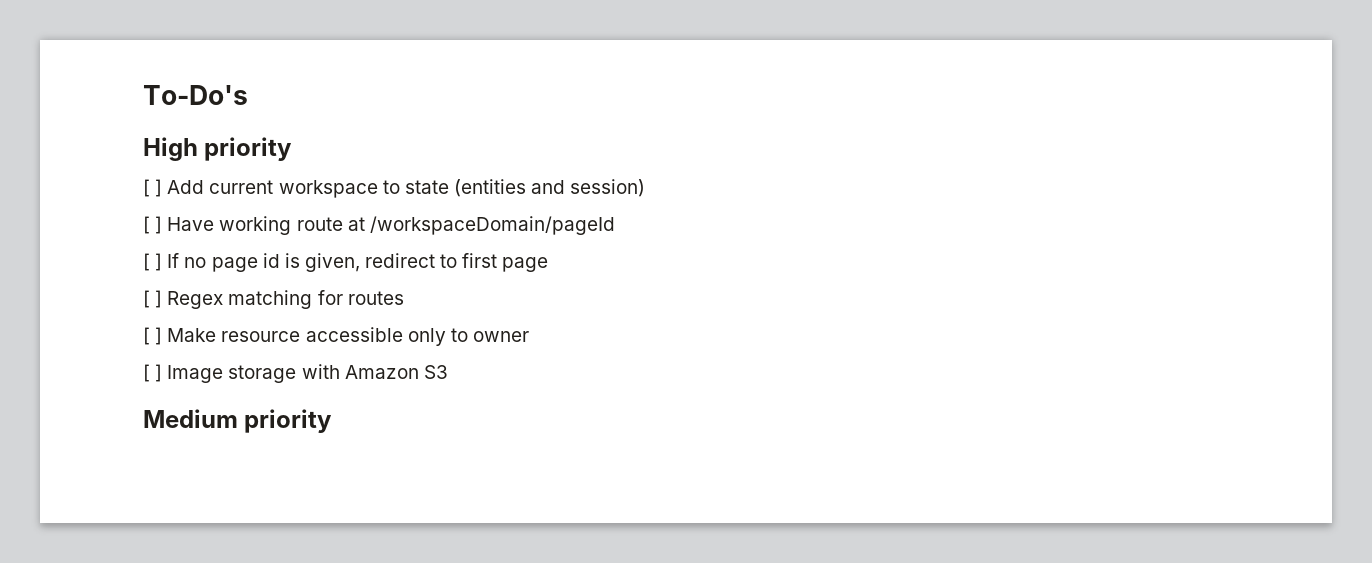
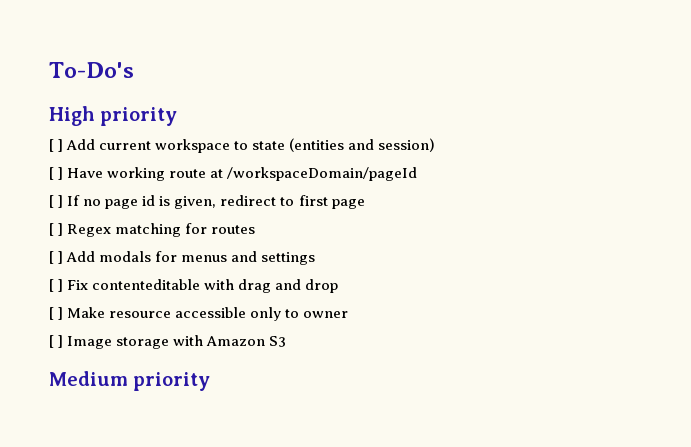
+ [ ] Add modals for menus and settings
+ [ ] Fix contenteditable with drag and drop

